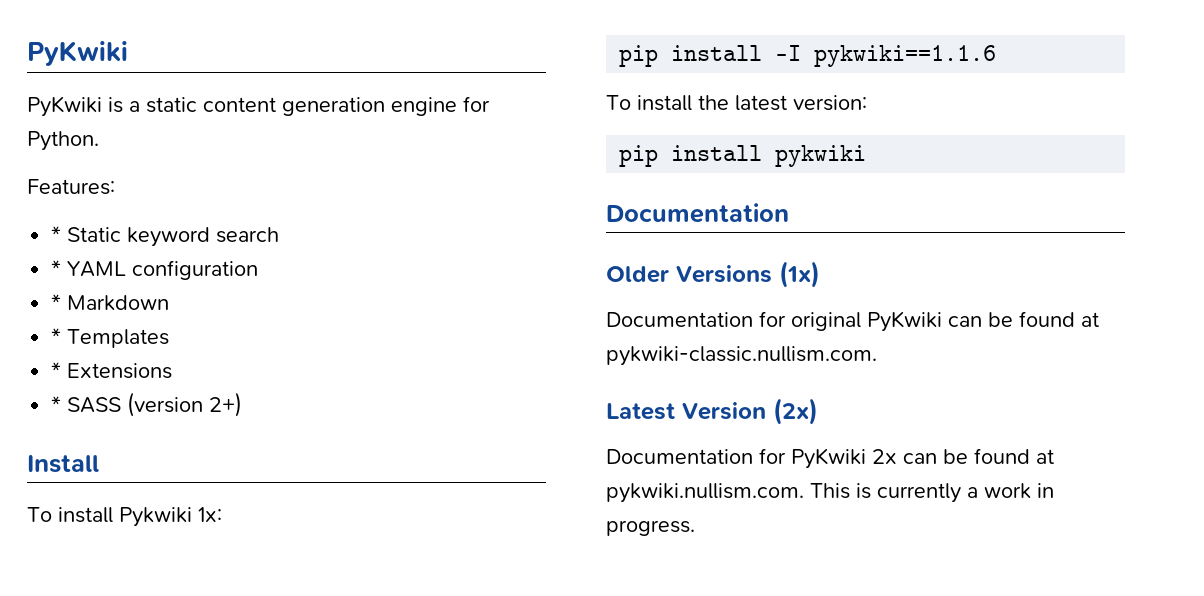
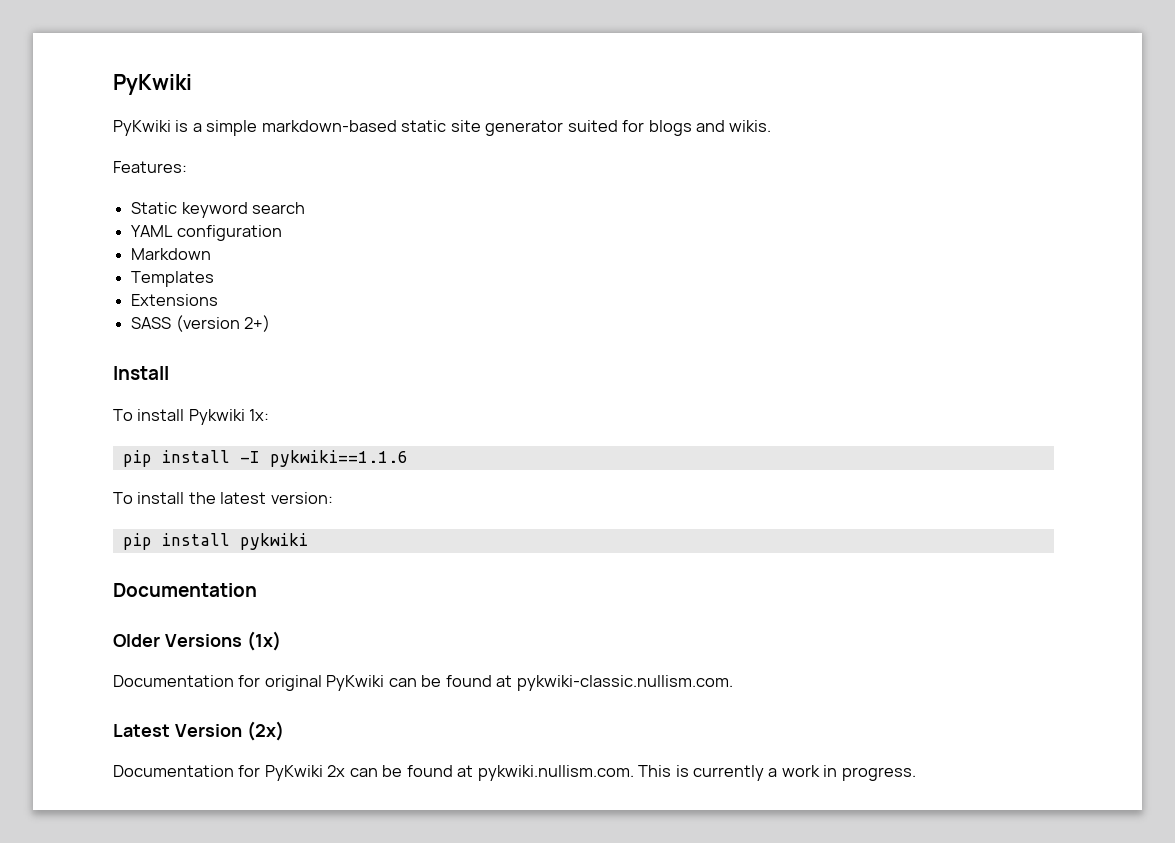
- PyKwiki is a static content generation engine for Python.
+ PyKwiki is a simple markdown-based static site generator suited for blogs and wikis.
- * Static keyword search
+ Static keyword search
- * YAML configuration
+ YAML configuration
- * Markdown
+ Markdown
- * Templates
+ Templates
- * Extensions
+ Extensions
- * SASS (version 2+)
+ SASS (version 2+)

